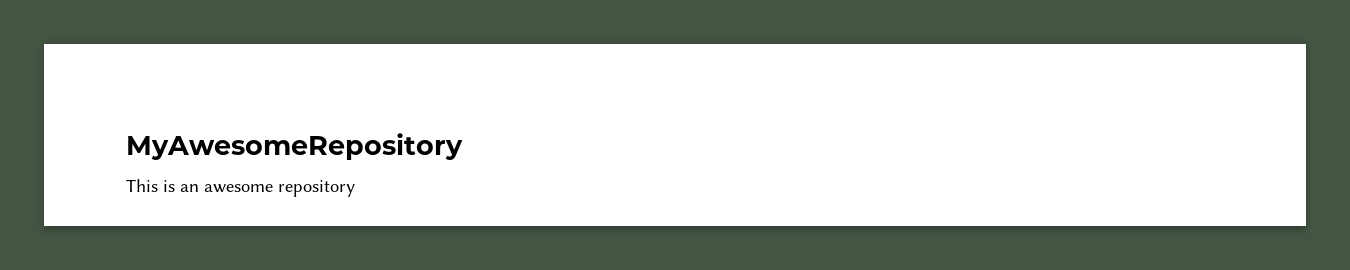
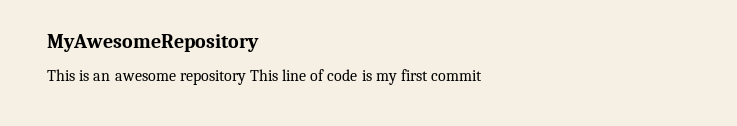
- This is an awesome repository
+ This is an awesome repository This line of code is my first commit

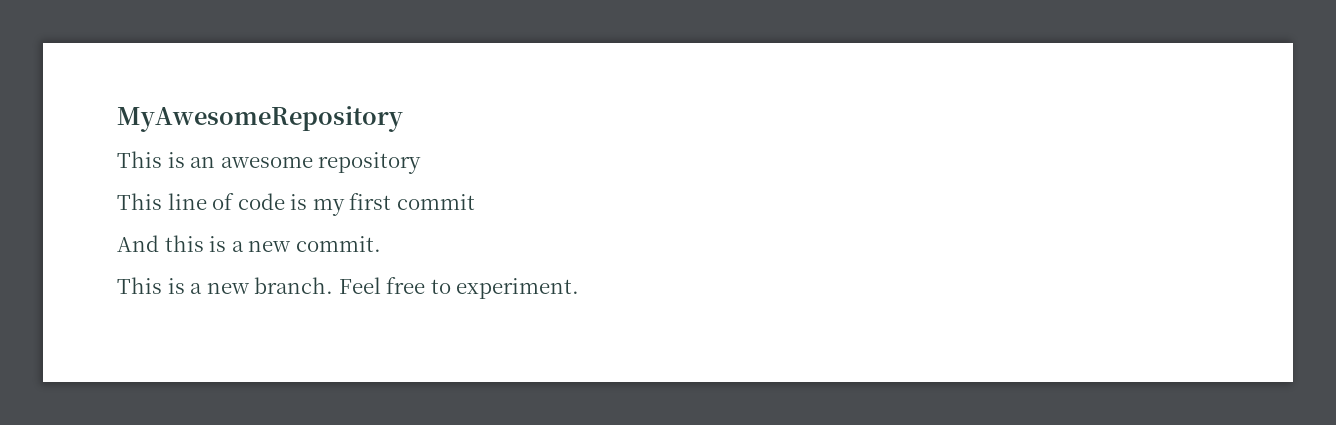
- This is an awesome repository This line of code is my first commit
+ This is an awesome repository
+ This line of code is my first commit
+ And this is a new commit.
+ This is a new branch. Feel free to experiment.

